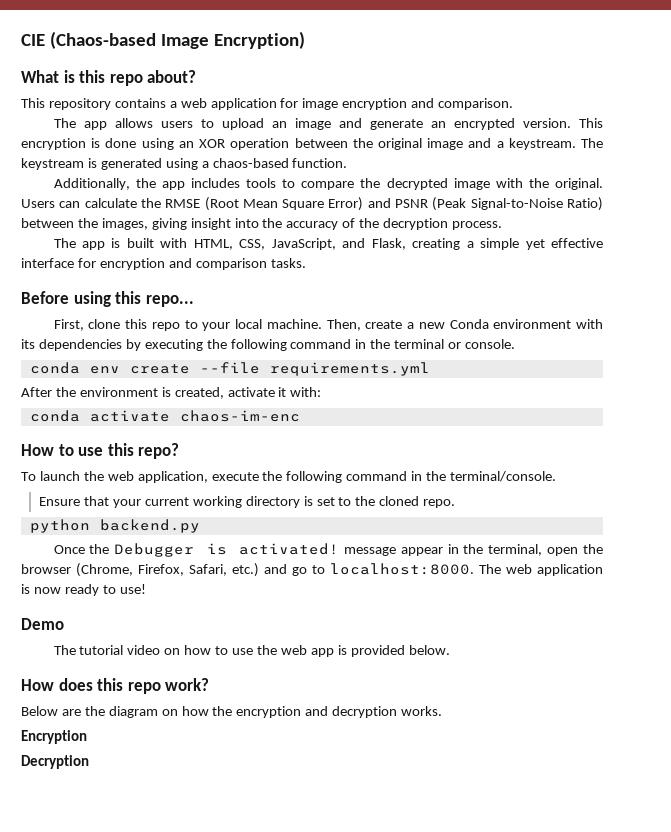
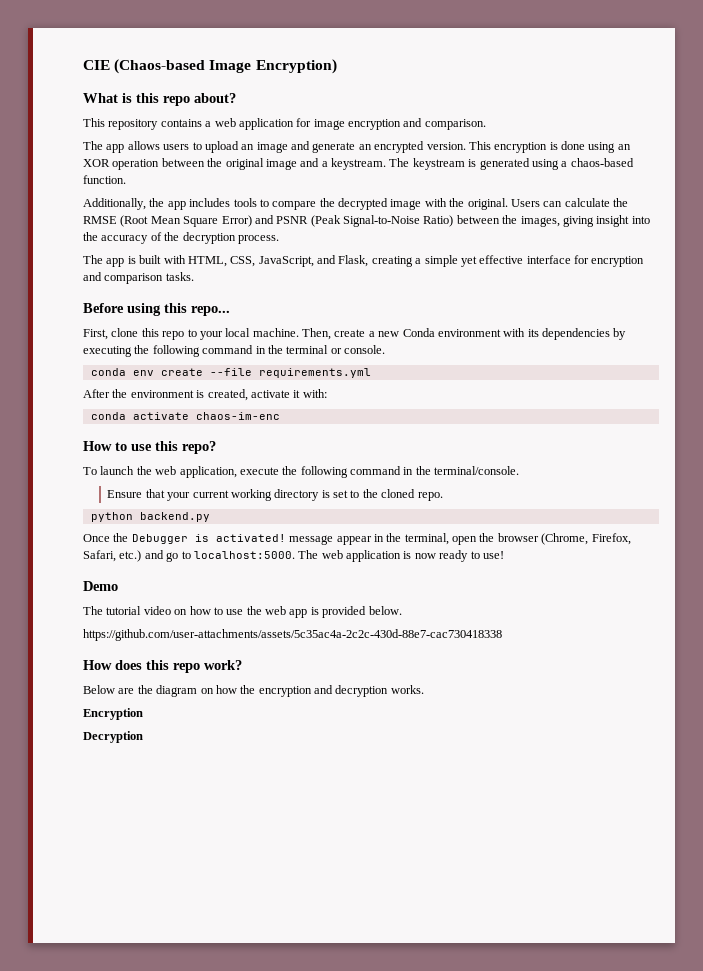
- Once the Debugger is activated! message appear in the terminal, open the browser (Chrome, Firefox, Safari, etc.) and go to localhost:8000.
+ Once the Debugger is activated! message appear in the terminal, open the browser (Chrome, Firefox, Safari, etc.) and go to localhost:5000.
+ https://github.com/user-attachments/assets/5c35ac4a-2c2c-430d-88e7-cac730418338

